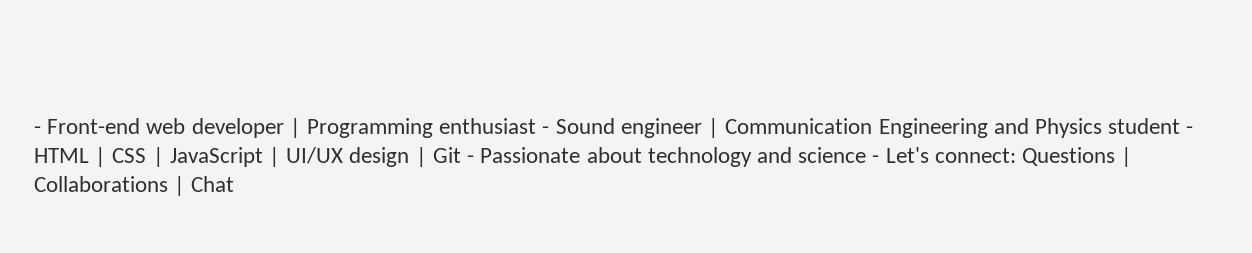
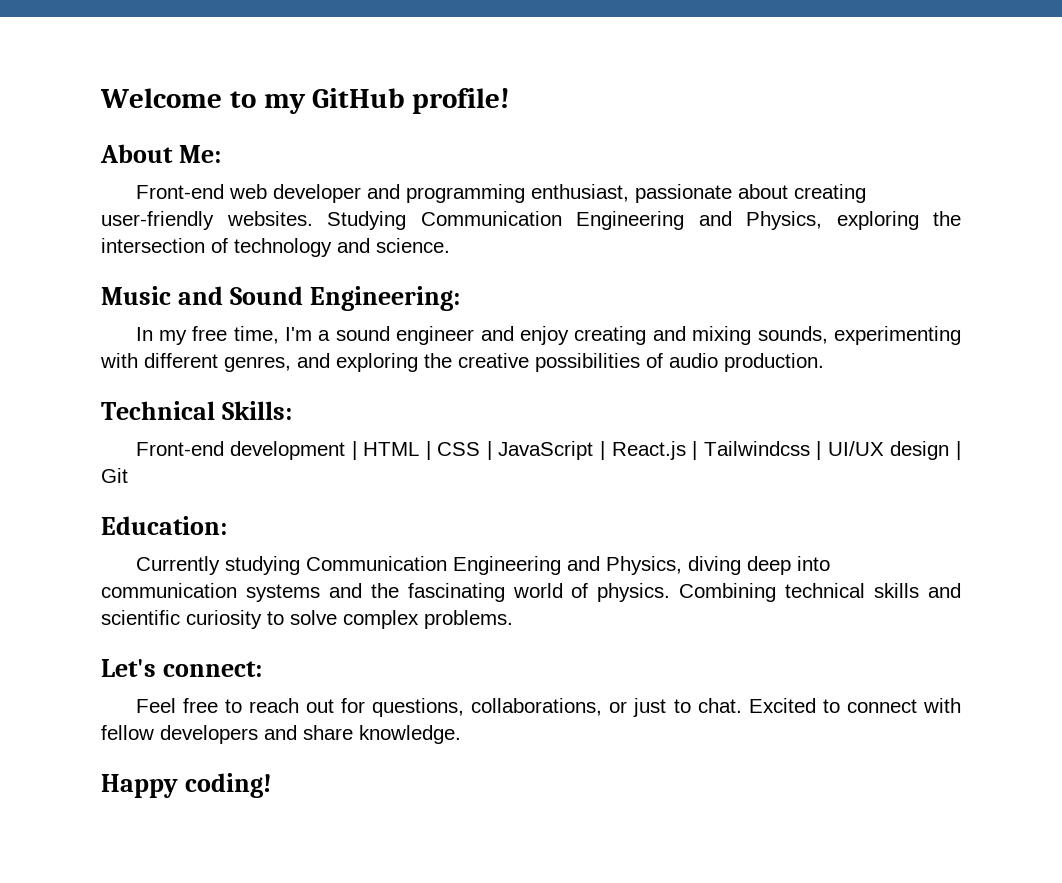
- - Front-end web developer | Programming enthusiast - Sound engineer | Communication Engineering and Physics student - HTML | CSS | JavaScript | UI/UX design | Git - Passionate about technology and science - Let's connect: Questions | Collaborations | Chat
+ Welcome to my GitHub profile!
+ About Me:
+ Front-end web developer and programming enthusiast, passionate about creating user-friendly websites. Studying Communication Engineering and Physics, exploring the intersection of technology and science.
+ Music and Sound Engineering:
+ In my free time, I'm a sound engineer and enjoy creating and mixing sounds, experimenting with different genres, and exploring the creative possibilities of audio production.
+ Technical Skills:
+ Front-end development | HTML | CSS | JavaScript | React.js | Tailwindcss | UI/UX design | Git
+ Education:
+ Currently studying Communication Engineering and Physics, diving deep into communication systems and the fascinating world of physics. Combining technical skills and scientific curiosity to solve complex problems.
+ Let's connect:
+ Feel free to reach out for questions, collaborations, or just to chat. Excited to connect with fellow developers and share knowledge.
+ Happy coding!

